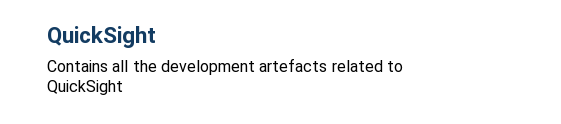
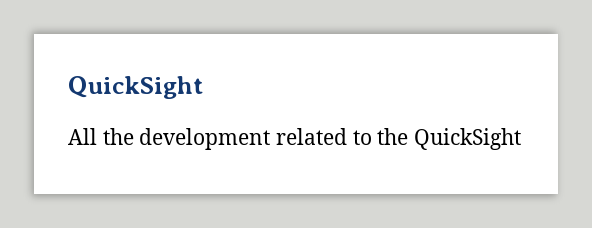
- Contains all the development artefacts related to QuickSight
+ All the development related to the QuickSight

